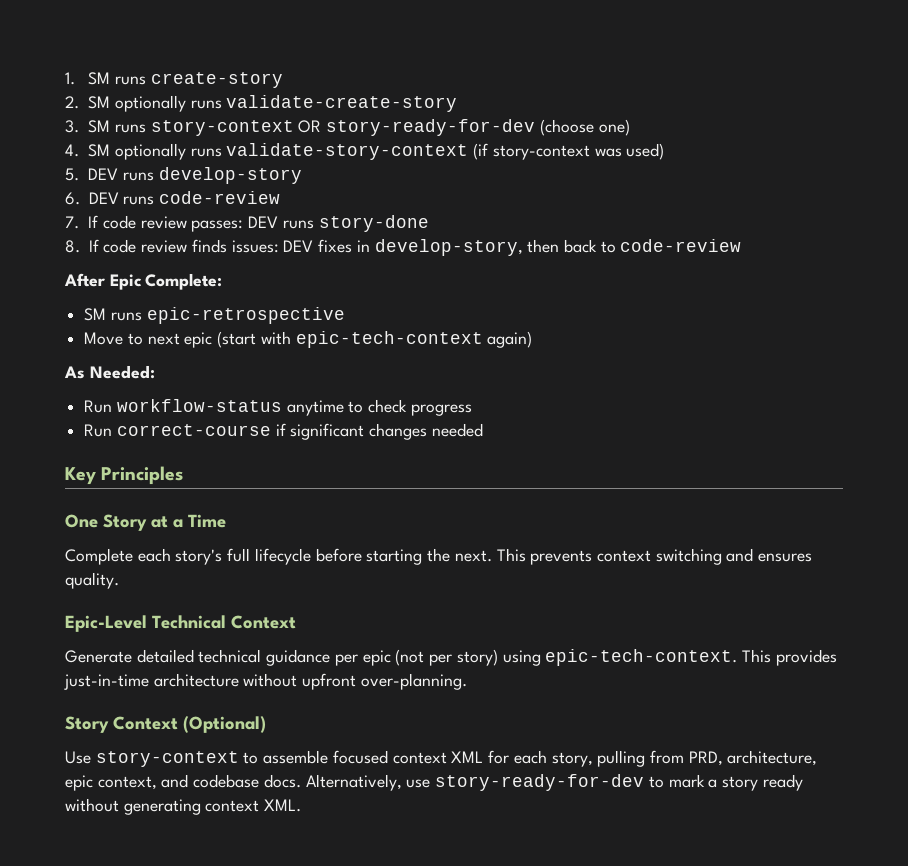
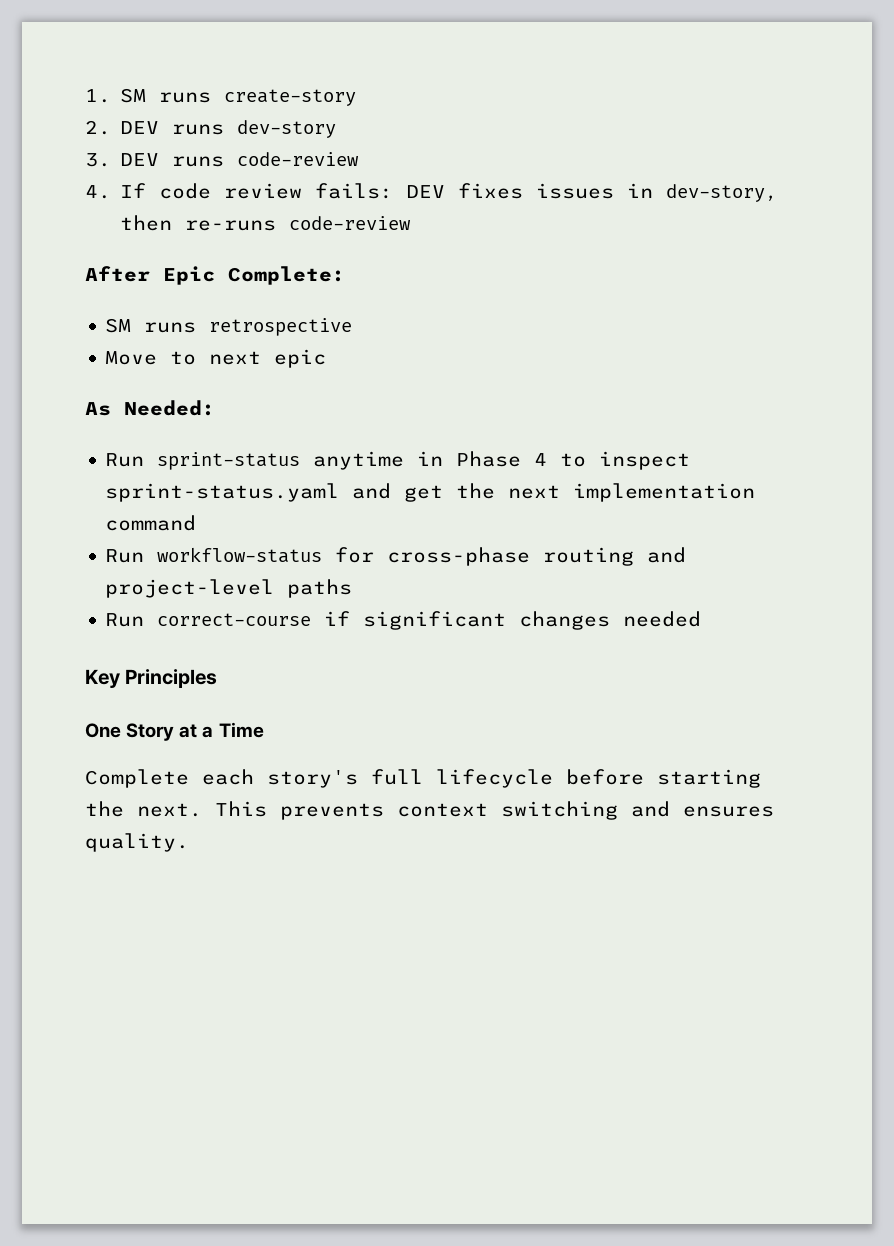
- 2. SM optionally runs validate-create-story
- 3. SM runs story-context OR story-ready-for-dev (choose one)
- 4. SM optionally runs validate-story-context (if story-context was used)
- 5. DEV runs develop-story
- 6. DEV runs code-review
+ 2. DEV runs dev-story
+ 3. DEV runs code-review
- 7. If code review passes: DEV runs story-done
- 8. If code review finds issues: DEV fixes in develop-story, then back to code-review
+ 4. If code review fails: DEV fixes issues in dev-story, then re-runs code-review
- SM runs epic-retrospective
+ SM runs retrospective
- Move to next epic (start with epic-tech-context again)
+ Move to next epic
  As Needed:
- Run workflow-status anytime to check progress
+ Run sprint-status anytime in Phase 4 to inspect sprint-status.yaml and get the next implementation command
+ Run workflow-status for cross-phase routing and project-level paths
- Epic-Level Technical Context
- Generate detailed technical guidance per epic (not per story) using epic-tech-context. This provides just-in-time architecture without upfront over-planning.
- Story Context (Optional)
- Use story-context to assemble focused context XML for each story, pulling from PRD, architecture, epic context, and codebase docs. Alternatively, use story-ready-for-dev to mark a story ready without generating context XML.

